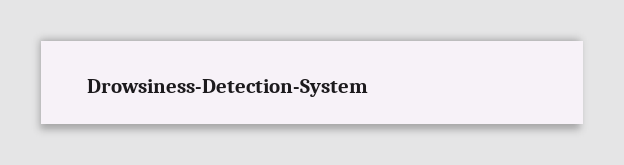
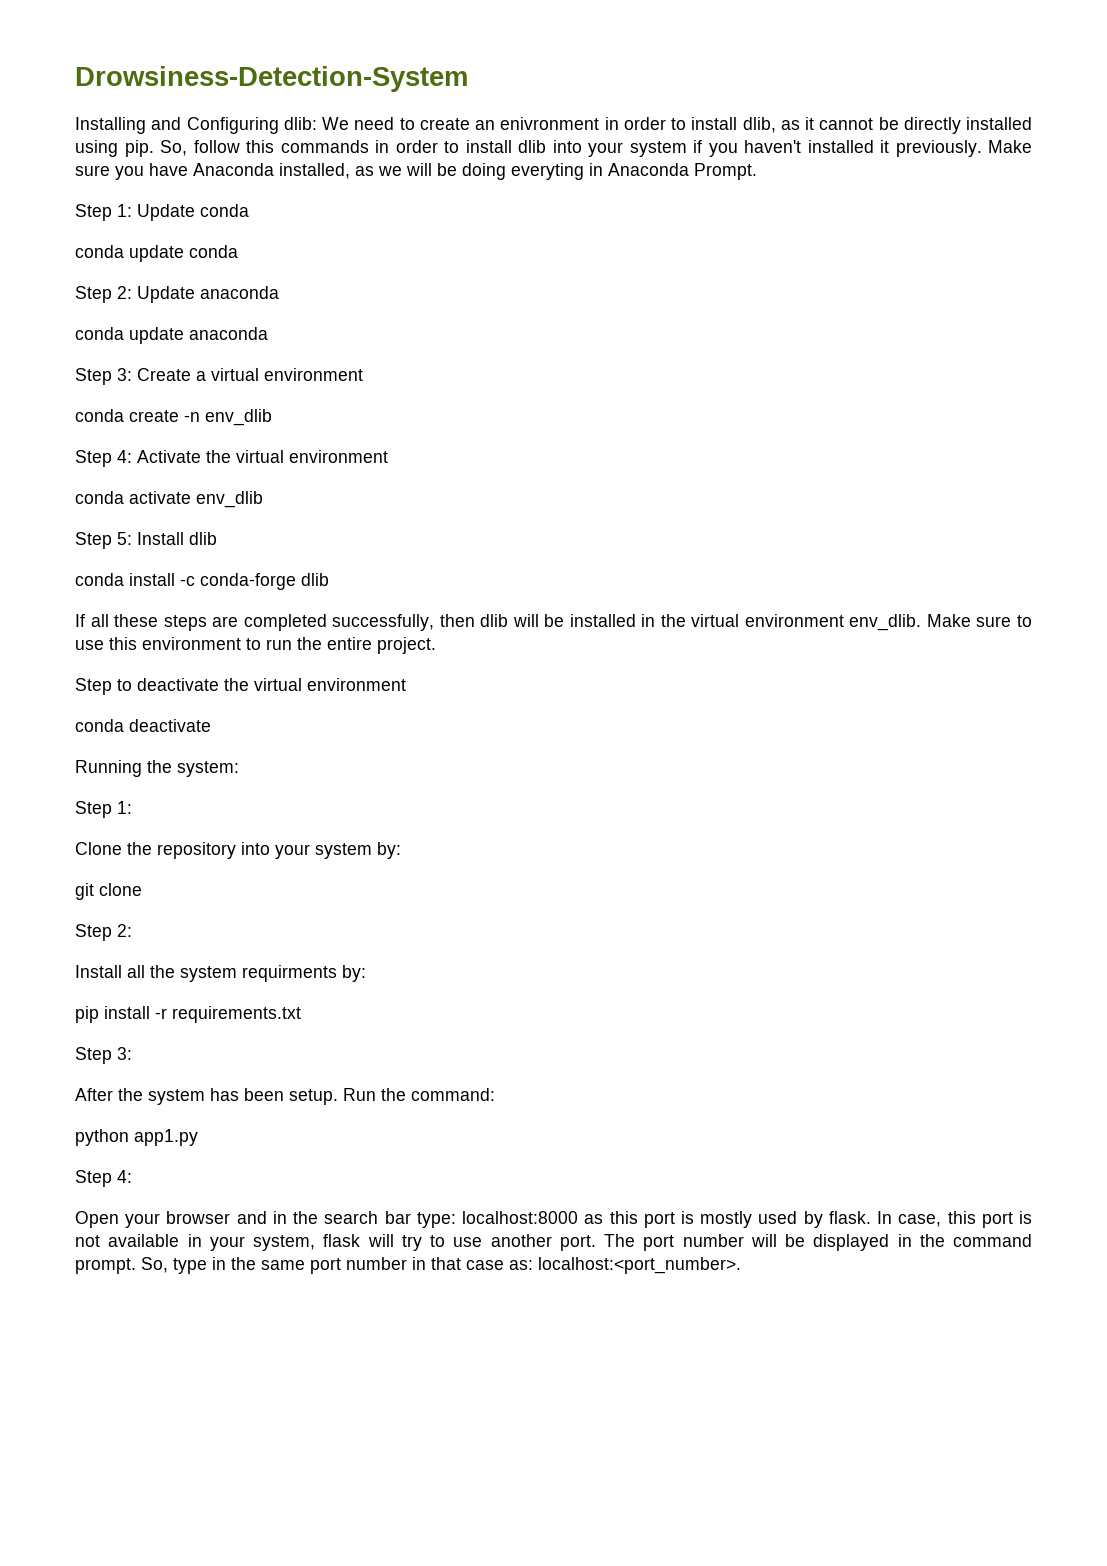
+ Installing and Configuring dlib: We need to create an enivronment in order to install dlib, as it cannot be directly installed using pip. So, follow this commands in order to install dlib into your system if you haven't installed it previously. Make sure you have Anaconda installed, as we will be doing everyting in Anaconda Prompt.
+ Step 1: Update conda
+ conda update conda
+ Step 2: Update anaconda
+ conda update anaconda
+ Step 3: Create a virtual environment
+ conda create -n env_dlib
+ Step 4: Activate the virtual environment
+ conda activate env_dlib
+ Step 5: Install dlib
+ conda install -c conda-forge dlib
+ If all these steps are completed successfully, then dlib will be installed in the virtual environment env_dlib. Make sure to use this environment to run the entire project.
+ Step to deactivate the virtual environment
+ conda deactivate
+ Running the system:
+ Step 1:
+ Clone the repository into your system by:
+ git clone
+ Step 2:
+ Install all the system requirments by:
+ pip install -r requirements.txt
+ Step 3:
+ After the system has been setup. Run the command:
+ python app1.py
+ Step 4:
+ Open your browser and in the search bar type: localhost:8000 as this port is mostly used by flask. In case, this port is not available in your system, flask will try to use another port. The port number will be displayed in the command prompt. So, type in the same port number in that case as: localhost:<port_number>.

